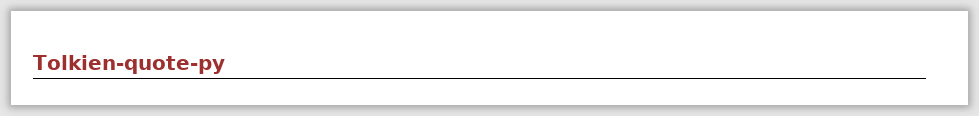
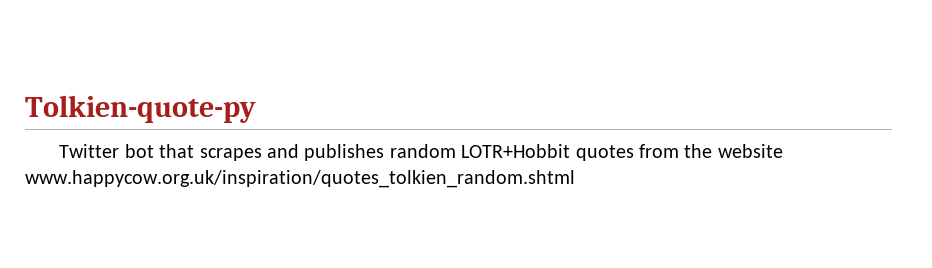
+ Twitter bot that scrapes and publishes random LOTR+Hobbit quotes from the website www.happycow.org.uk/inspiration/quotes_tolkien_random.shtml

